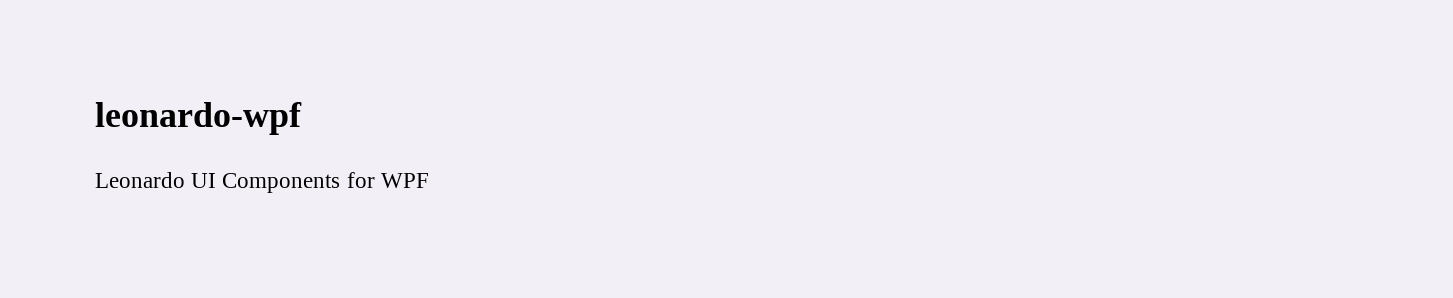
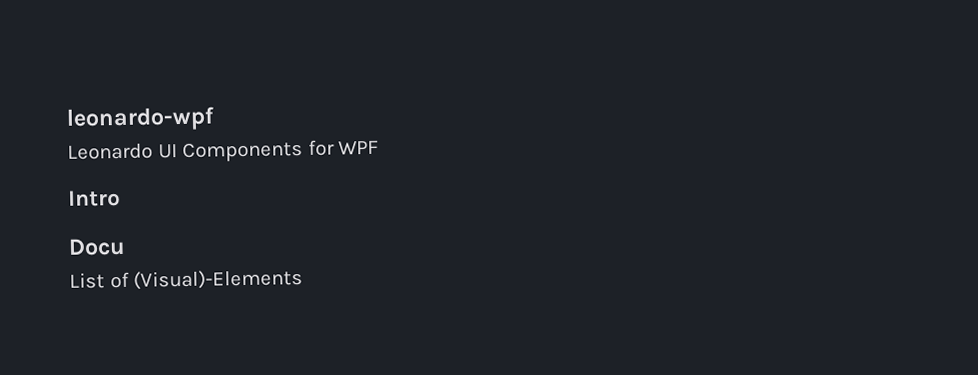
+ Intro
+ Docu
+ List of (Visual)-Elements

